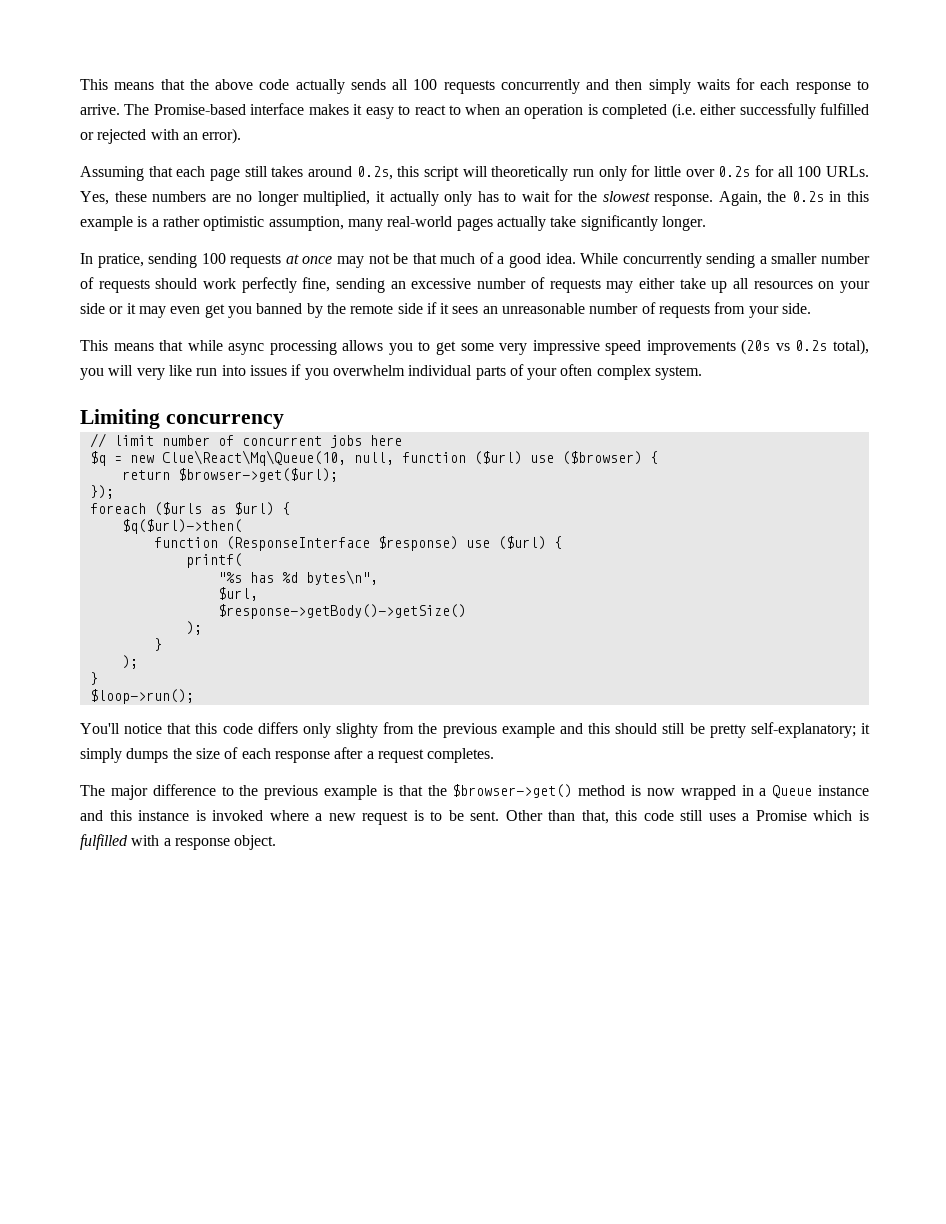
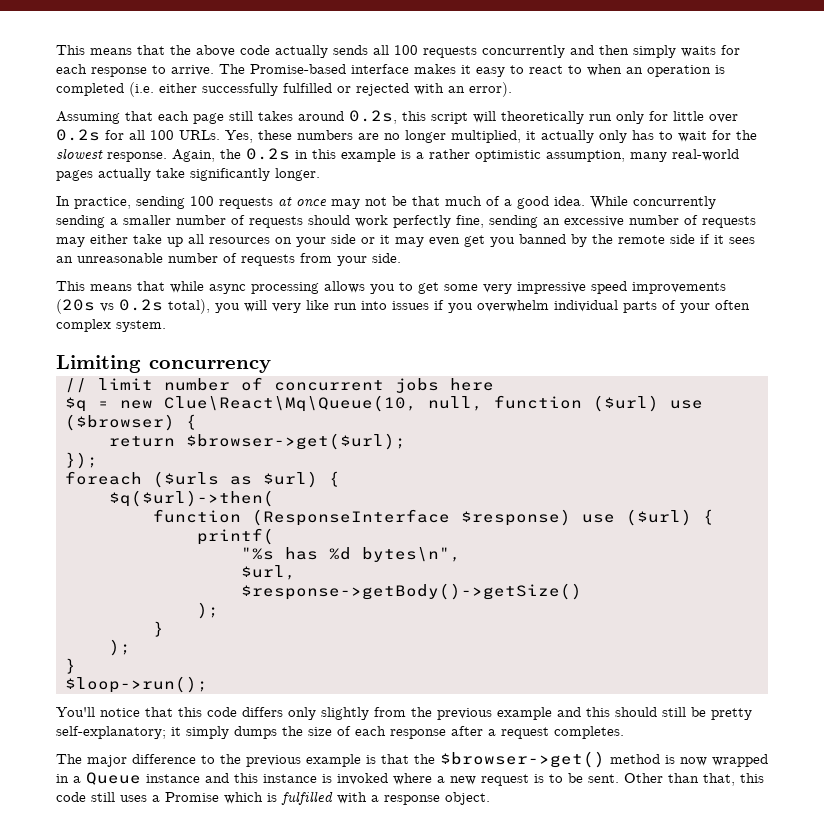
- In pratice, sending 100 requests at once may not be that much of a good idea.
+ In practice, sending 100 requests at once may not be that much of a good idea.
- You'll notice that this code differs only slighty from the previous example and this should still be pretty self-explanatory; it simply dumps the size of each response after a request completes.
+ You'll notice that this code differs only slightly from the previous example and this should still be pretty self-explanatory; it simply dumps the size of each response after a request completes.

